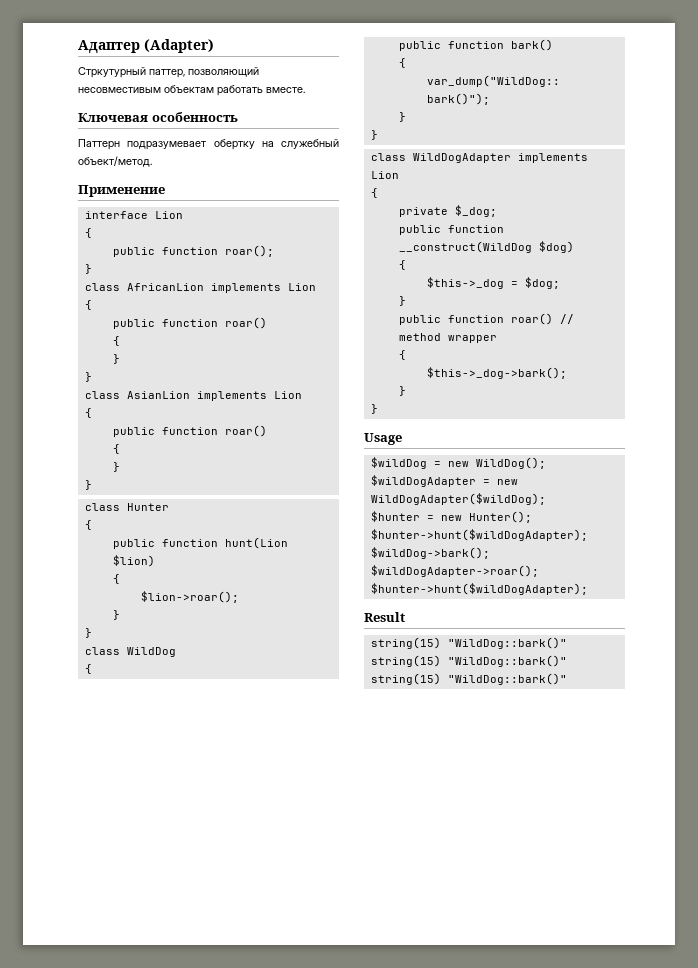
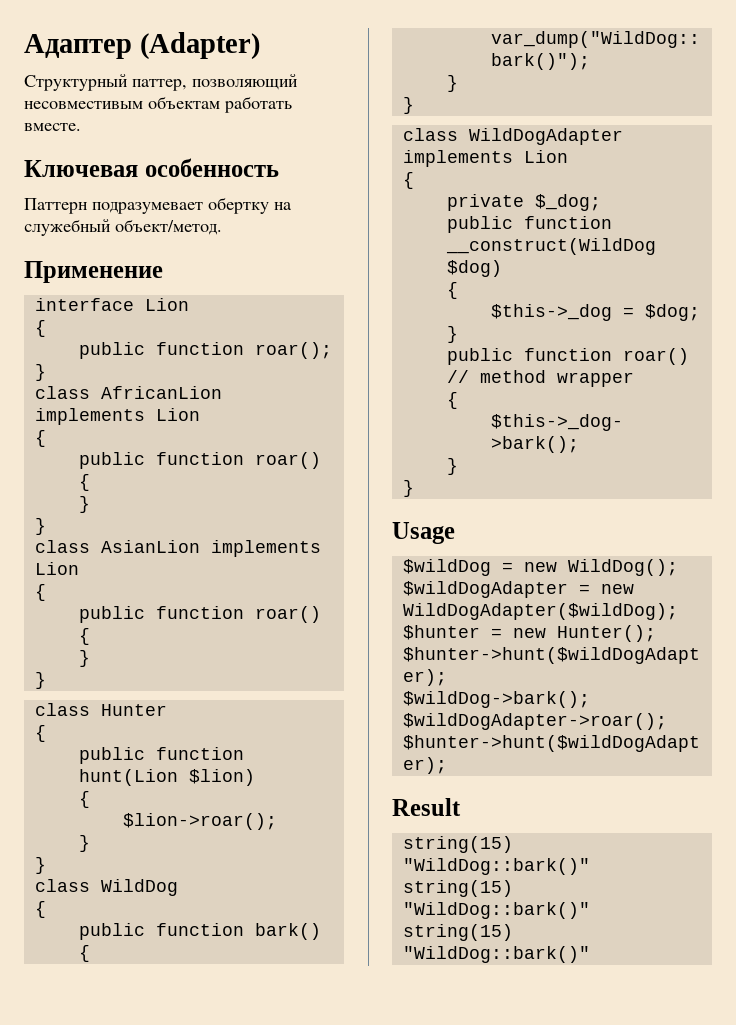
- Стркутурный паттер, позволяющий несовместивым объектам работать вместе.
+ Структурный паттер, позволяющий несовместивым объектам работать вместе.

